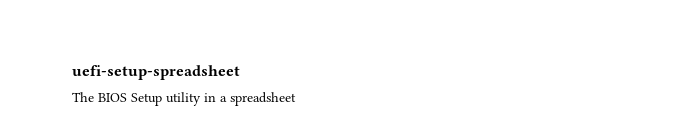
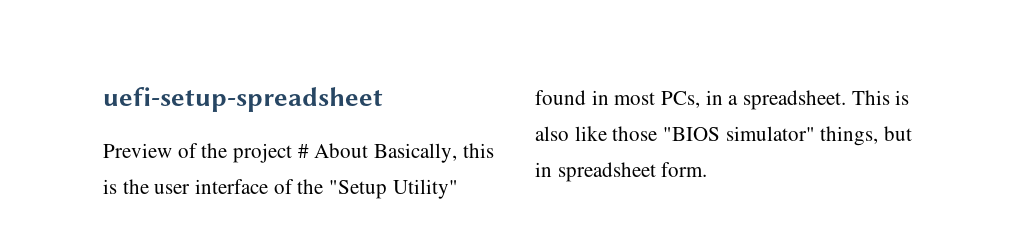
- The BIOS Setup utility in a spreadsheet
+ Preview of the project # About Basically, this is the user interface of the "Setup Utility" found in most PCs, in a spreadsheet. This is also like those "BIOS simulator" things, but in spreadsheet form.

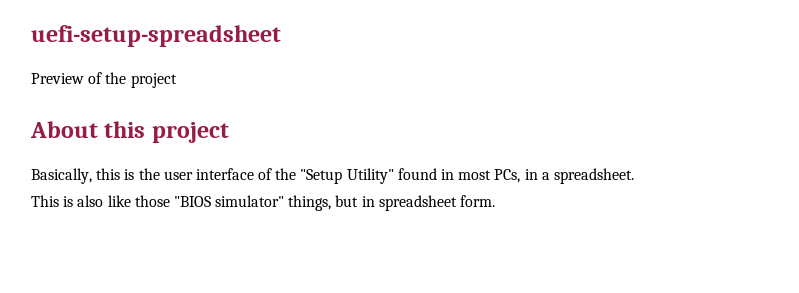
- Preview of the project # About Basically, this is the user interface of the "Setup Utility" found in most PCs, in a spreadsheet. This is also like those "BIOS simulator" things, but in spreadsheet form.
+ Preview of the project
+ About this project
+ Basically, this is the user interface of the "Setup Utility" found in most PCs, in a spreadsheet.
+ This is also like those "BIOS simulator" things, but in spreadsheet form.

